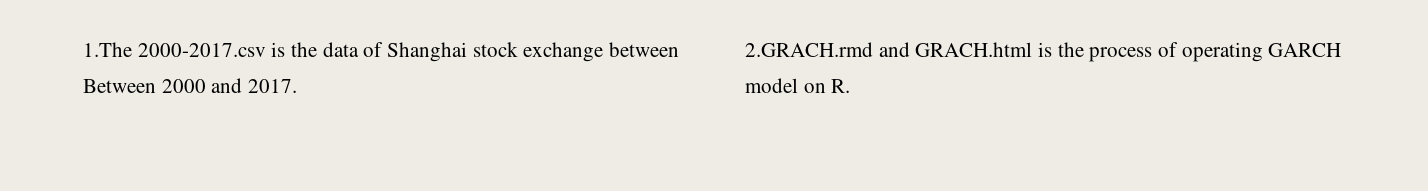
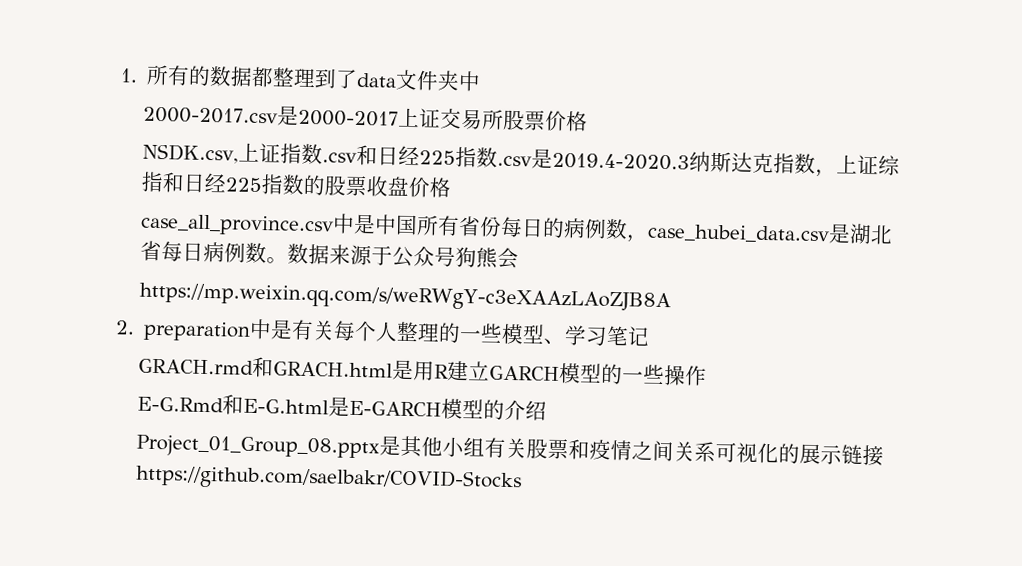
- 1.The 2000-2017.csv is the data of Shanghai stock exchange between Between 2000 and 2017.
- 2.GRACH.rmd and GRACH.html is the process of operating GARCH model on R.
+ 1.所有的数据都整理到了data文件夹中
+ 2000-2017.csv是2000-2017上证交易所股票价格
+ NSDK.csv,上证指数.csv和日经225指数.csv是2019.4-2020.3纳斯达克指数，上证综指和日经225指数的股票收盘价格
+ case_all_province.csv中是中国所有省份每日的病例数，case_hubei_data.csv是湖北省每日病例数。数据来源于公众号狗熊会
+ https://mp.weixin.qq.com/s/weRWgY-c3eXAAzLAoZJB8A
+ 2. preparation中是有关每个人整理的一些模型、学习笔记
+ GRACH.rmd和GRACH.html是用R建立GARCH模型的一些操作
+ E-G.Rmd和E-G.html是E-GARCH模型的介绍
+ Project_01_Group_08.pptx是其他小组有关股票和疫情之间关系可视化的展示链接https://github.com/saelbakr/COVID-Stocks

